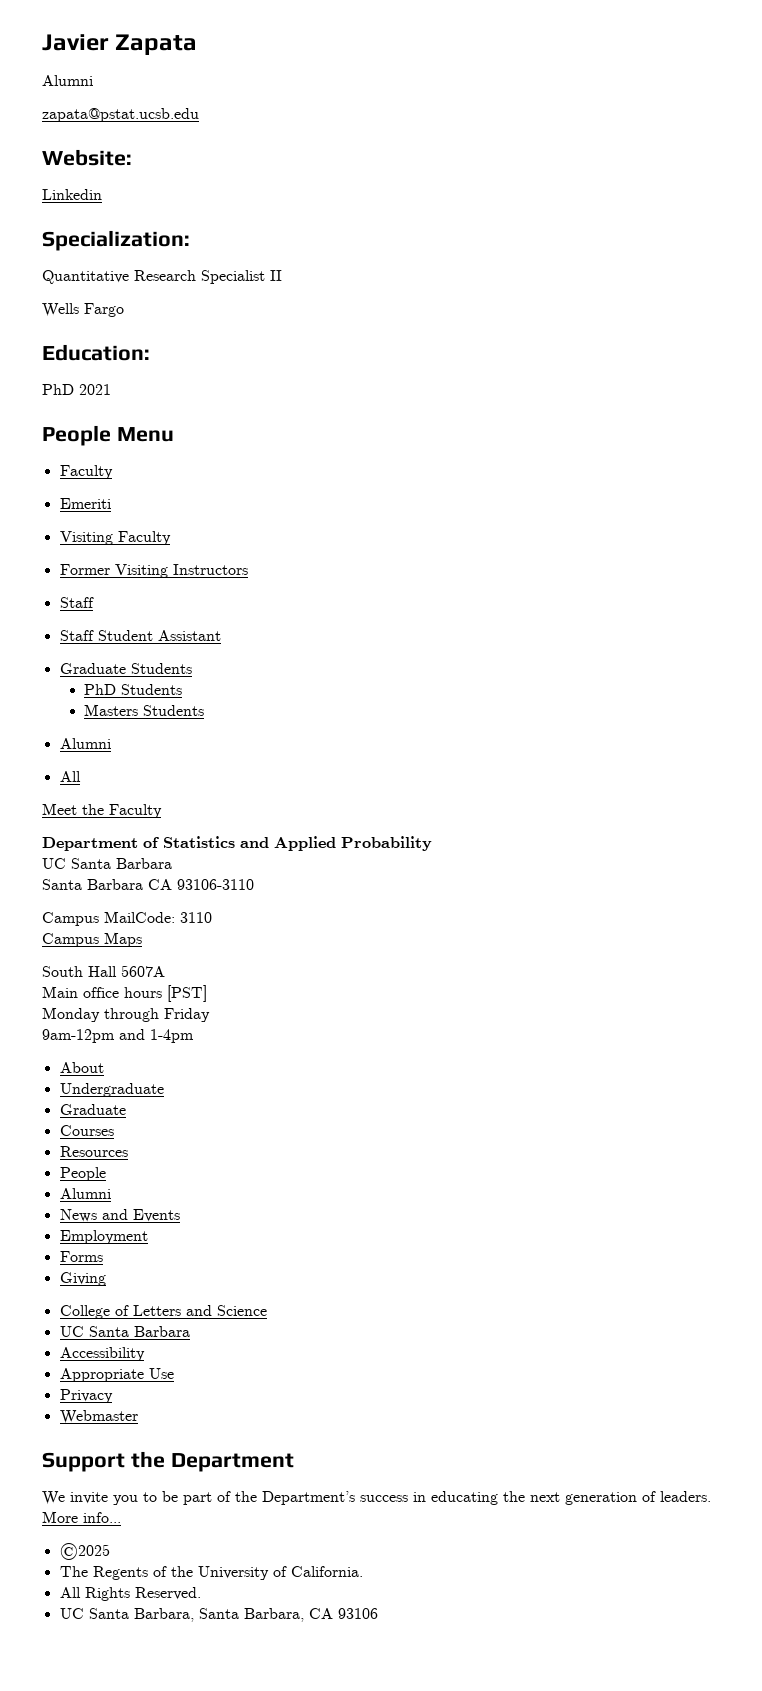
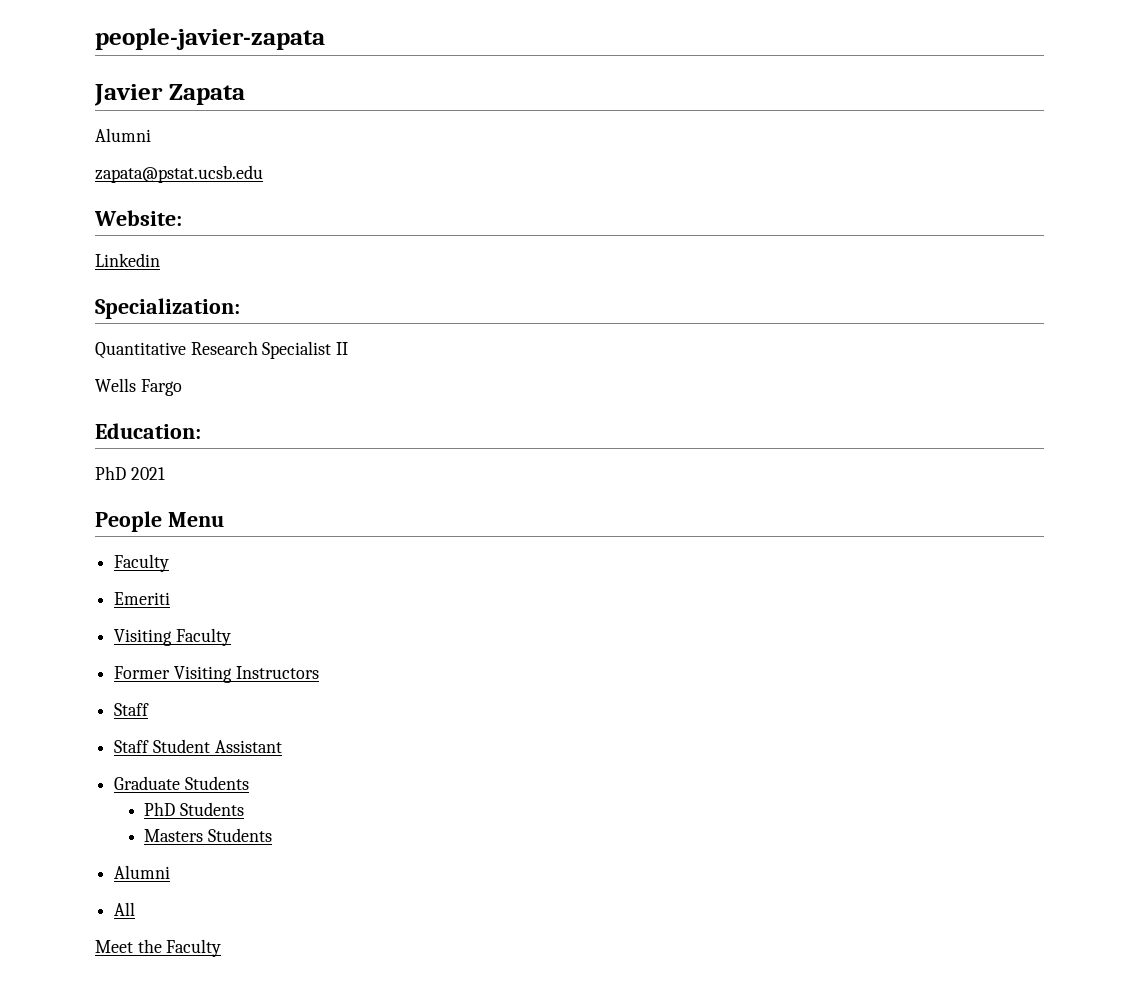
+ people-javier-zapata
- Department of Statistics and Applied Probability
- UC Santa Barbara
- Santa Barbara CA 93106-3110
- Campus MailCode: 3110
- Campus Maps
- South Hall 5607A
- Main office hours [PST]
- Monday through Friday
- 9am-12pm and 1-4pm
- About
- Undergraduate
- Graduate
- Courses
- Resources
- People
- Alumni
- News and Events
- Employment
- Forms
- Giving
- College of Letters and Science
- UC Santa Barbara
- Accessibility
- Appropriate Use
- Privacy
- Webmaster
- Support the Department
- We invite you to be part of the Department’s success in educating the next generation of leaders. More info...
- ©2025
- The Regents of the University of California.
- All Rights Reserved.
- UC Santa Barbara, Santa Barbara, CA 93106

